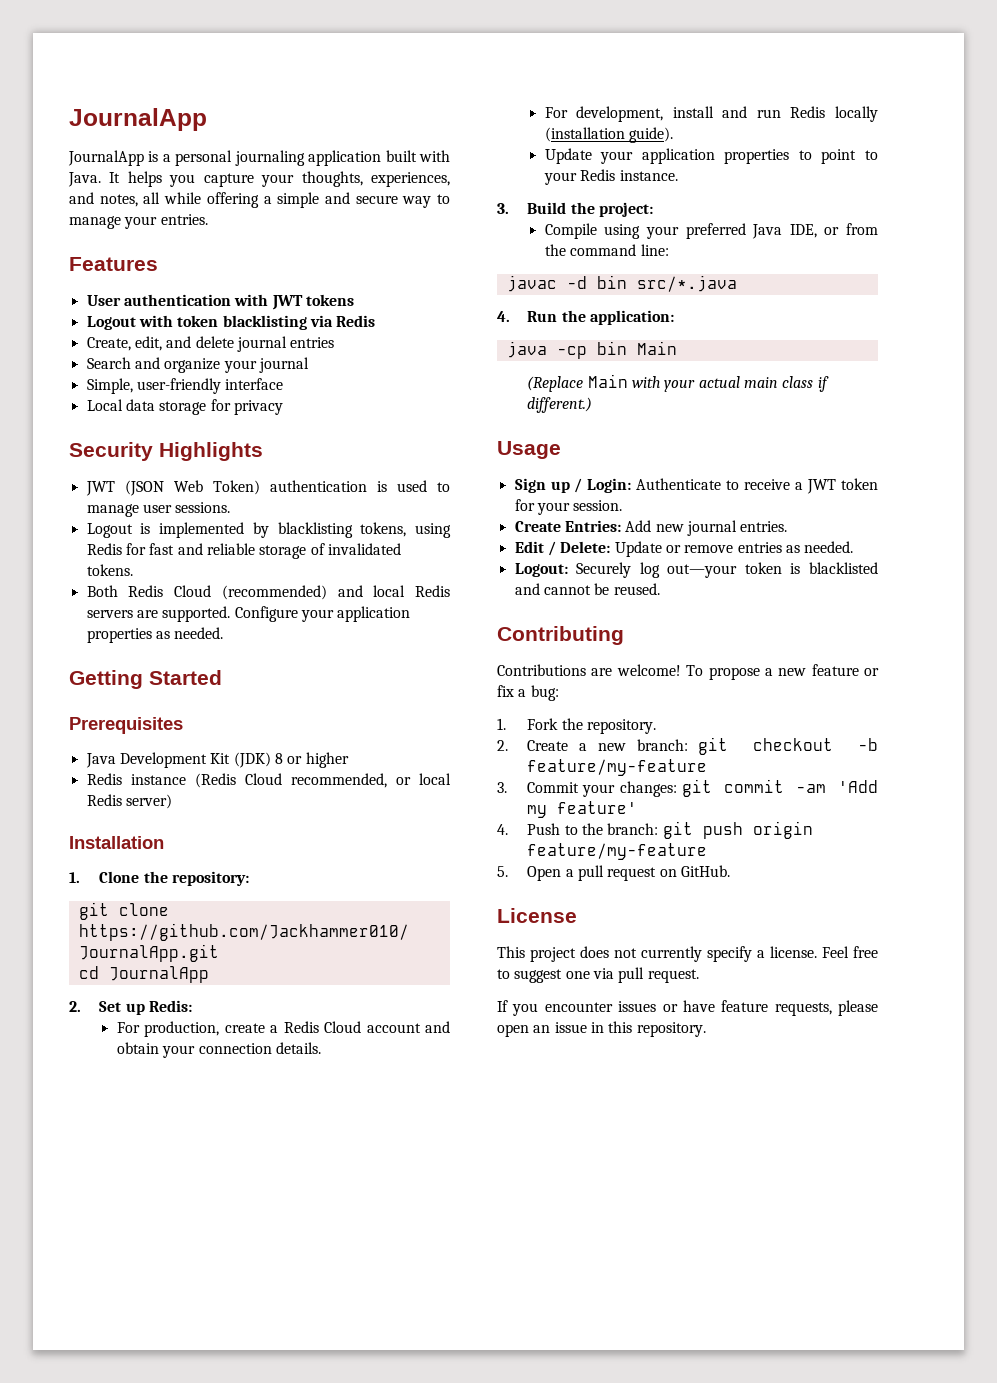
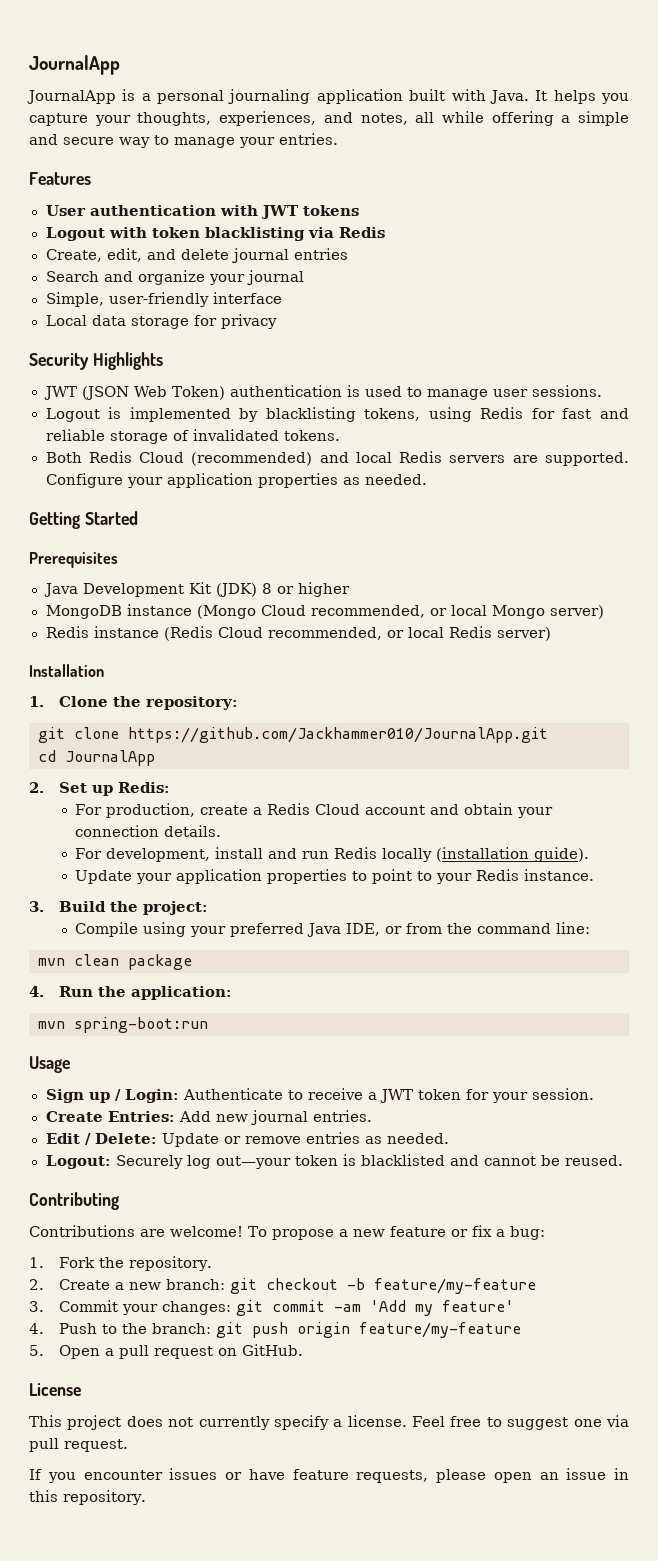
+ MongoDB instance (Mongo Cloud recommended, or local Mongo server)
- javac -d bin src/*.java
+ mvn clean package
- java -cp bin Main
- (Replace Main with your actual main class if different.)
+ mvn spring-boot:run

